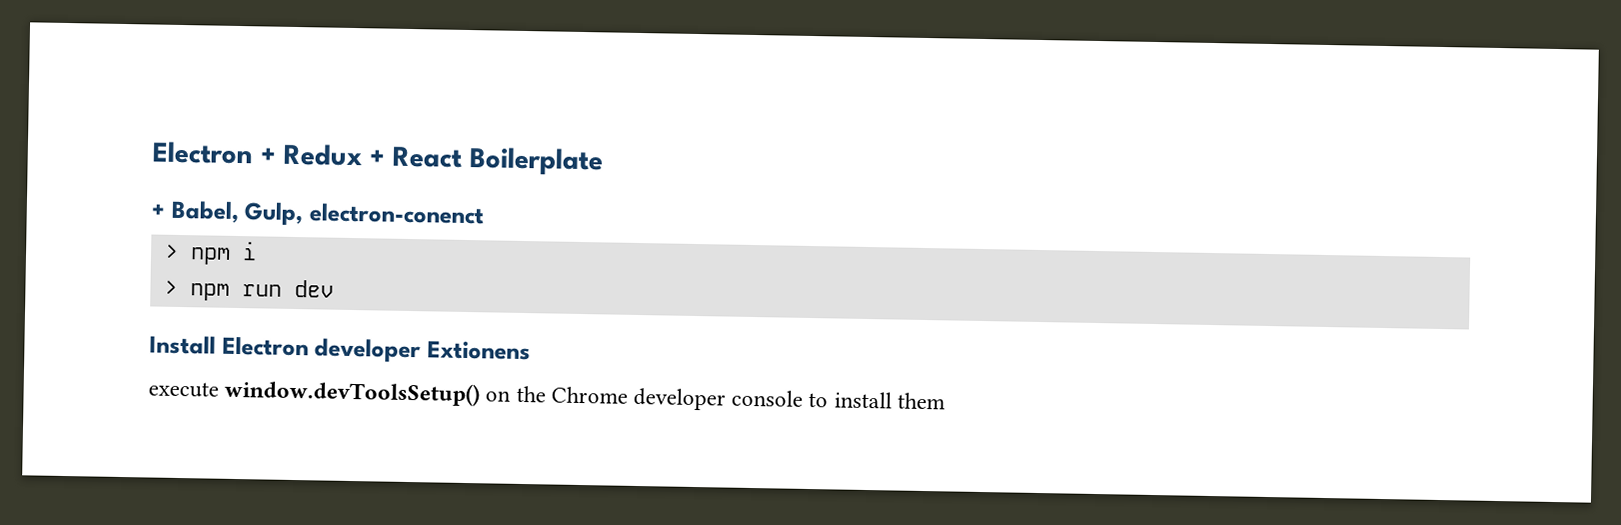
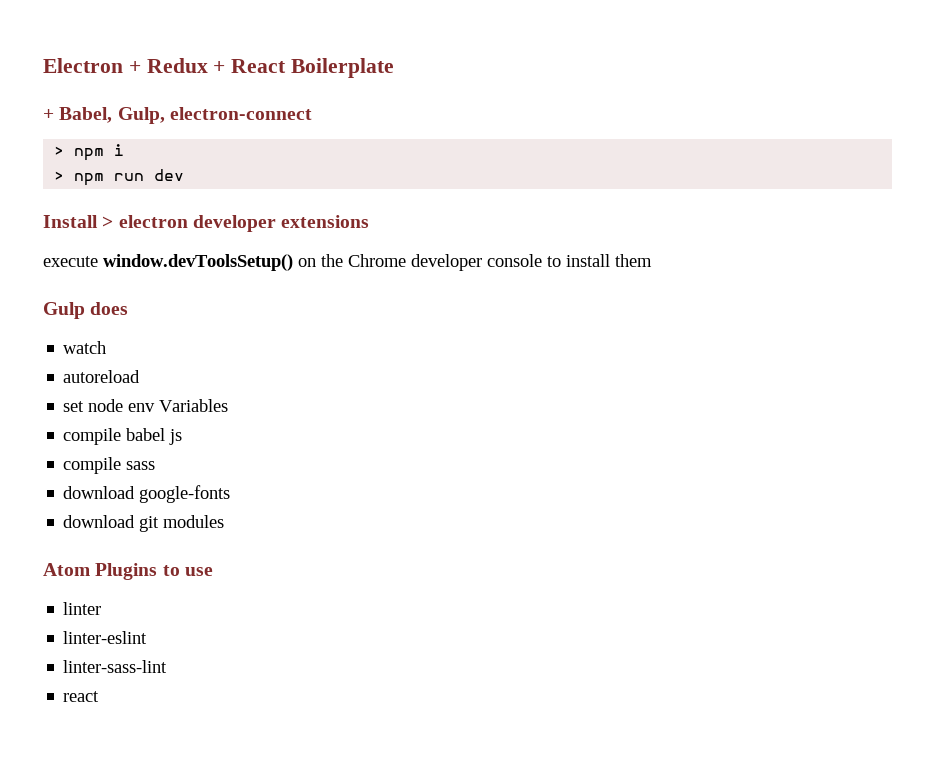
- + Babel, Gulp, electron-conenct
+ + Babel, Gulp, electron-connect
- Install Electron developer Extionens
+ Install > electron developer extensions
+ Gulp does
+ watch
+ autoreload
+ set node env Variables
+ compile babel js
+ compile sass
+ download google-fonts
+ download git modules
+ Atom Plugins to use
+ linter
+ linter-eslint
+ linter-sass-lint
+ react

